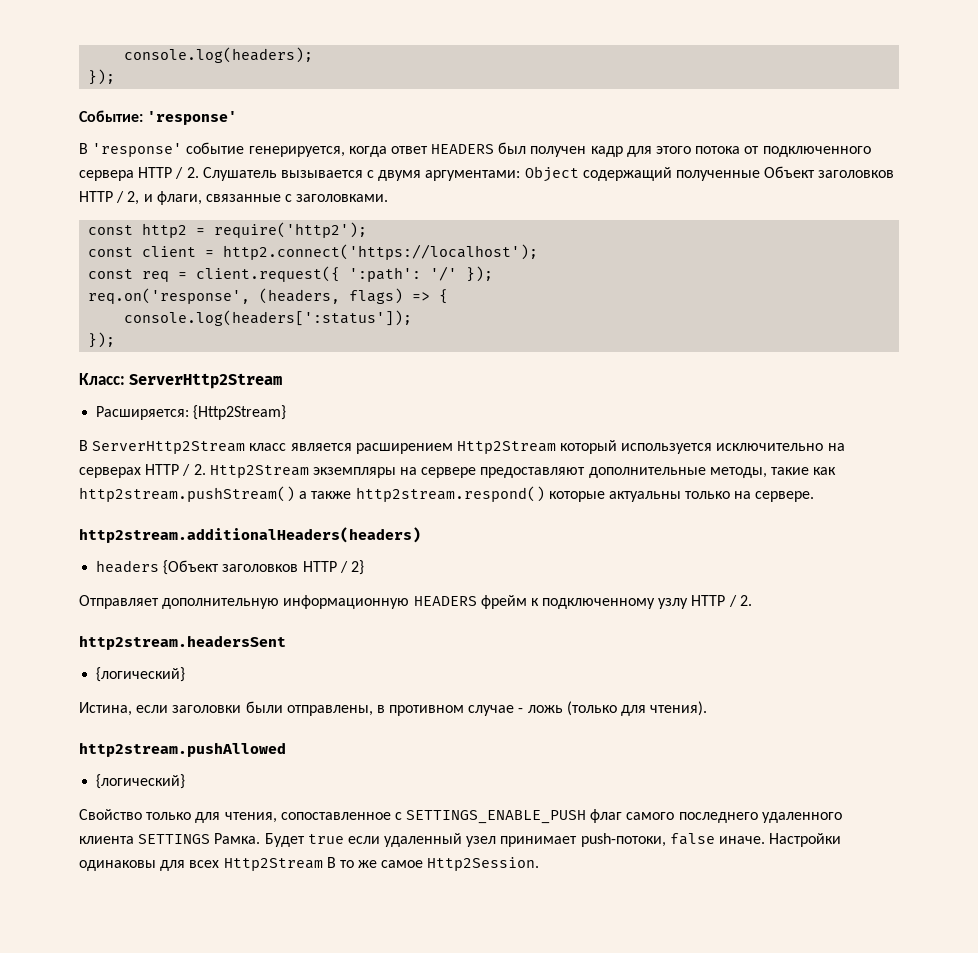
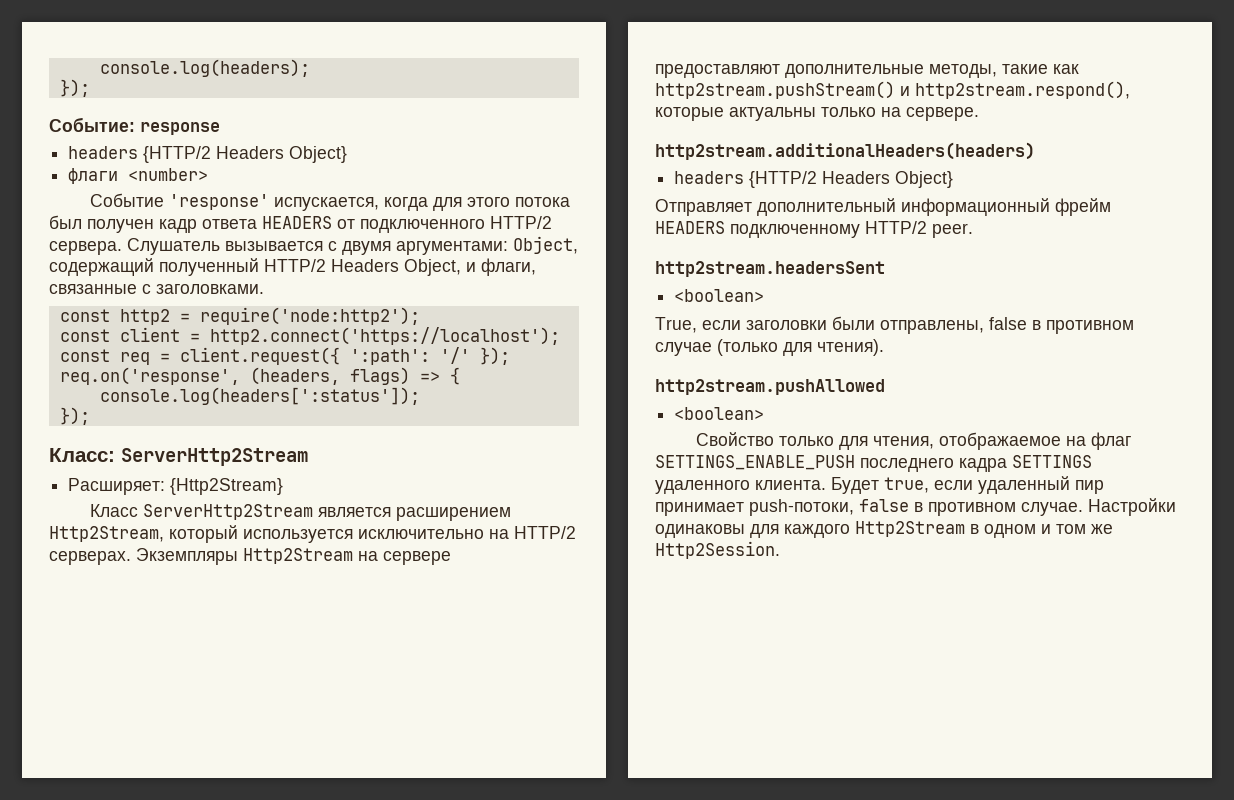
- Событие: 'response'
- В 'response' событие генерируется, когда ответ HEADERS был получен кадр для этого потока от подключенного сервера HTTP / 2. Слушатель вызывается с двумя аргументами: Object содержащий полученные Объект заголовков HTTP / 2, и флаги, связанные с заголовками.
+ Событие: response
+ headers {HTTP/2 Headers Object}
+ флаги <number>
+ Событие 'response' испускается, когда для этого потока был получен кадр ответа HEADERS от подключенного HTTP/2 сервера. Слушатель вызывается с двумя аргументами: Object, содержащий полученный HTTP/2 Headers Object, и флаги, связанные с заголовками.
- const http2 = require('http2');
+ const http2 = require('node:http2');
- Расширяется: {Http2Stream}
+ Расширяет: {Http2Stream}
- В ServerHttp2Stream класс является расширением Http2Stream который используется исключительно на серверах HTTP / 2. Http2Stream экземпляры на сервере предоставляют дополнительные методы, такие как http2stream.pushStream() а также http2stream.respond() которые актуальны только на сервере.
+ Класс ServerHttp2Stream является расширением Http2Stream, который используется исключительно на HTTP/2 серверах. Экземпляры Http2Stream на сервере предоставляют дополнительные методы, такие как http2stream.pushStream() и http2stream.respond(), которые актуальны только на сервере.
  http2stream.additionalHeaders(headers)
- headers {Объект заголовков HTTP / 2}
- Отправляет дополнительную информационную HEADERS фрейм к подключенному узлу HTTP / 2.
+ headers {HTTP/2 Headers Object}
+ Отправляет дополнительный информационный фрейм HEADERS подключенному HTTP/2 peer.
  http2stream.headersSent
- {логический}
- Истина, если заголовки были отправлены, в противном случае - ложь (только для чтения).
+ <boolean>
+ True, если заголовки были отправлены, false в противном случае (только для чтения).
  http2stream.pushAllowed
- {логический}
+ <boolean>
- Свойство только для чтения, сопоставленное с SETTINGS_ENABLE_PUSH флаг самого последнего удаленного клиента SETTINGS Рамка. Будет true если удаленный узел принимает push-потоки, false иначе. Настройки одинаковы для всех Http2Stream В то же самое Http2Session.
+ Свойство только для чтения, отображаемое на флаг SETTINGS_ENABLE_PUSH последнего кадра SETTINGS удаленного клиента. Будет true, если удаленный пир принимает push-потоки, false в противном случае. Настройки одинаковы для каждого Http2Stream в одном и том же Http2Session.

